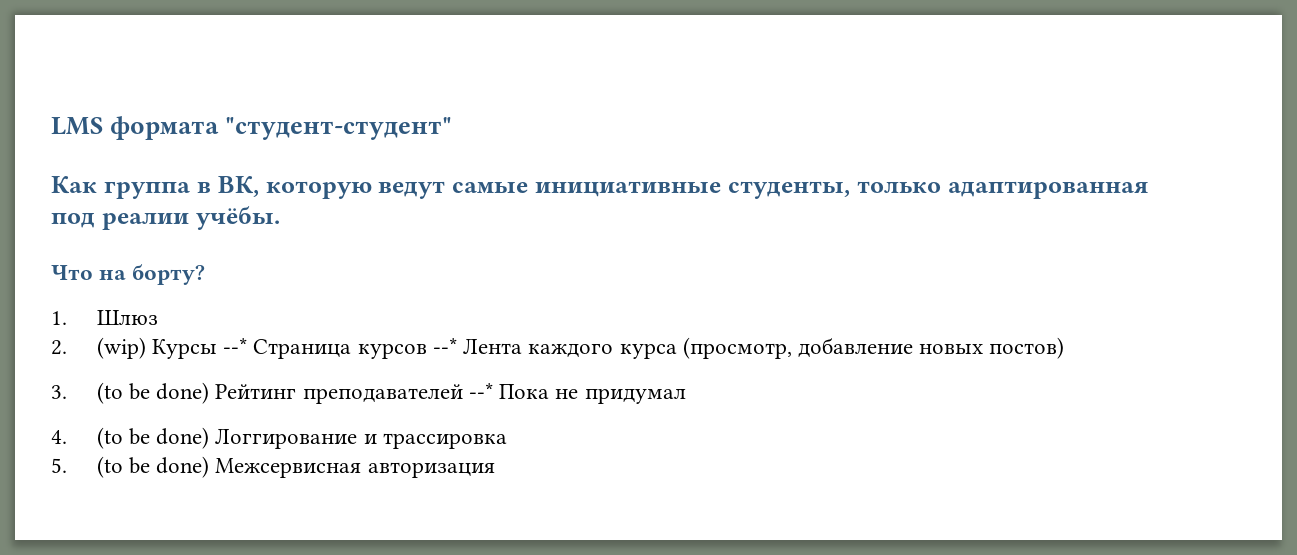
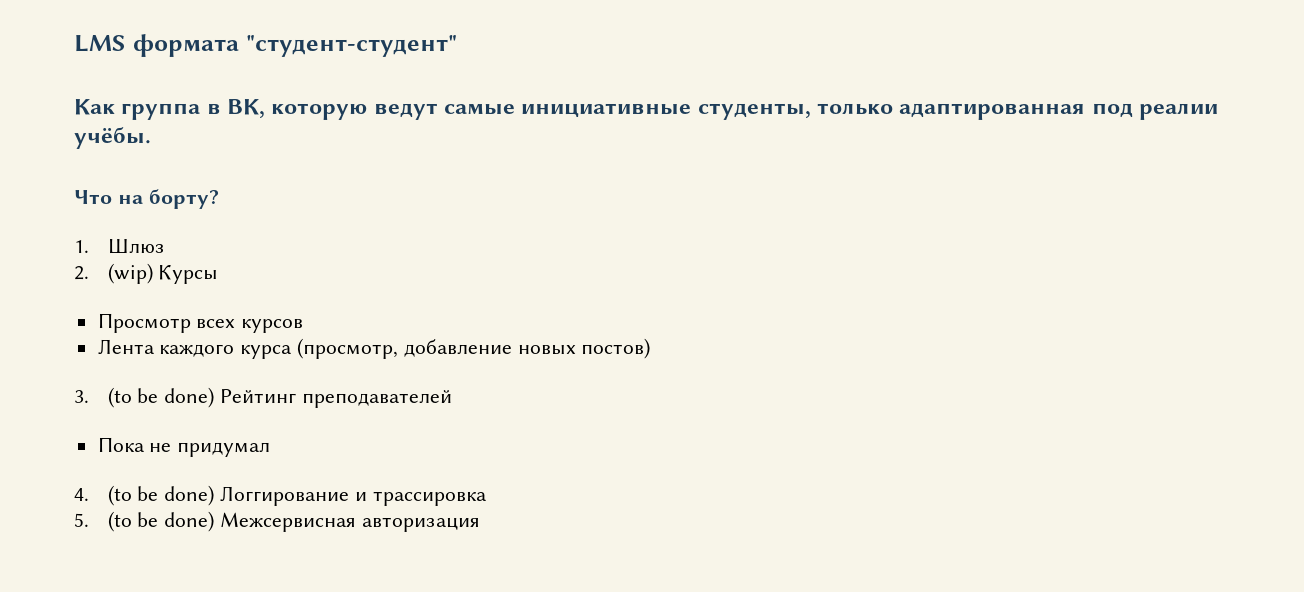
- 2. (wip) Курсы --* Страница курсов --* Лента каждого курса (просмотр, добавление новых постов)
+ 2. (wip) Курсы
+ Просмотр всех курсов
+ Лента каждого курса (просмотр, добавление новых постов)
- 3. (to be done) Рейтинг преподавателей --* Пока не придумал
+ 3. (to be done) Рейтинг преподавателей
+ Пока не придумал

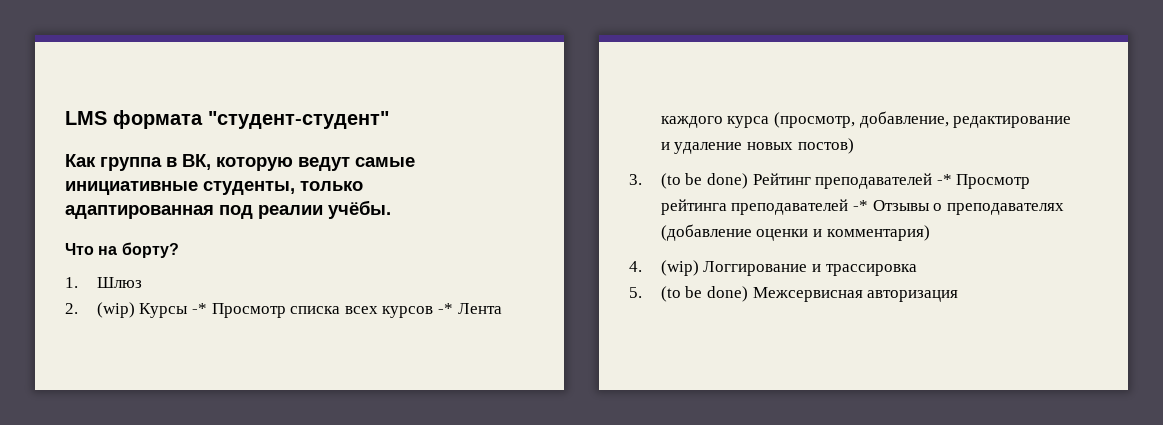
- 2. (wip) Курсы
- Просмотр всех курсов
- Лента каждого курса (просмотр, добавление новых постов)
+ 2. (wip) Курсы -* Просмотр списка всех курсов -* Лента каждого курса (просмотр, добавление, редактирование и удаление новых постов)
- 3. (to be done) Рейтинг преподавателей
- Пока не придумал
- 4. (to be done) Логгирование и трассировка
+ 3. (to be done) Рейтинг преподавателей -* Просмотр рейтинга преподавателей -* Отзывы о преподавателях (добавление оценки и комментария)
+ 4. (wip) Логгирование и трассировка

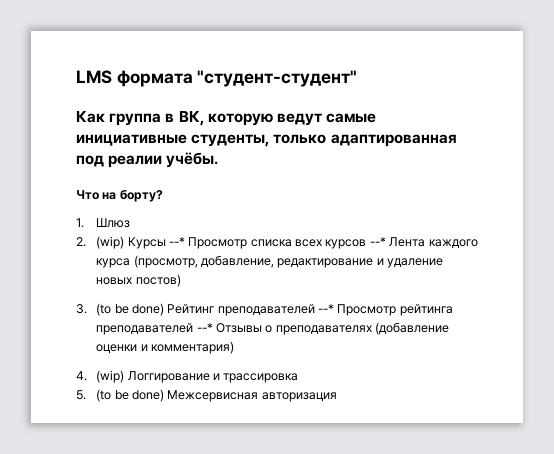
- 2. (wip) Курсы -* Просмотр списка всех курсов -* Лента каждого курса (просмотр, добавление, редактирование и удаление новых постов)
+ 2. (wip) Курсы --* Просмотр списка всех курсов --* Лента каждого курса (просмотр, добавление, редактирование и удаление новых постов)
- 3. (to be done) Рейтинг преподавателей -* Просмотр рейтинга преподавателей -* Отзывы о преподавателях (добавление оценки и комментария)
+ 3. (to be done) Рейтинг преподавателей --* Просмотр рейтинга преподавателей --* Отзывы о преподавателях (добавление оценки и комментария)

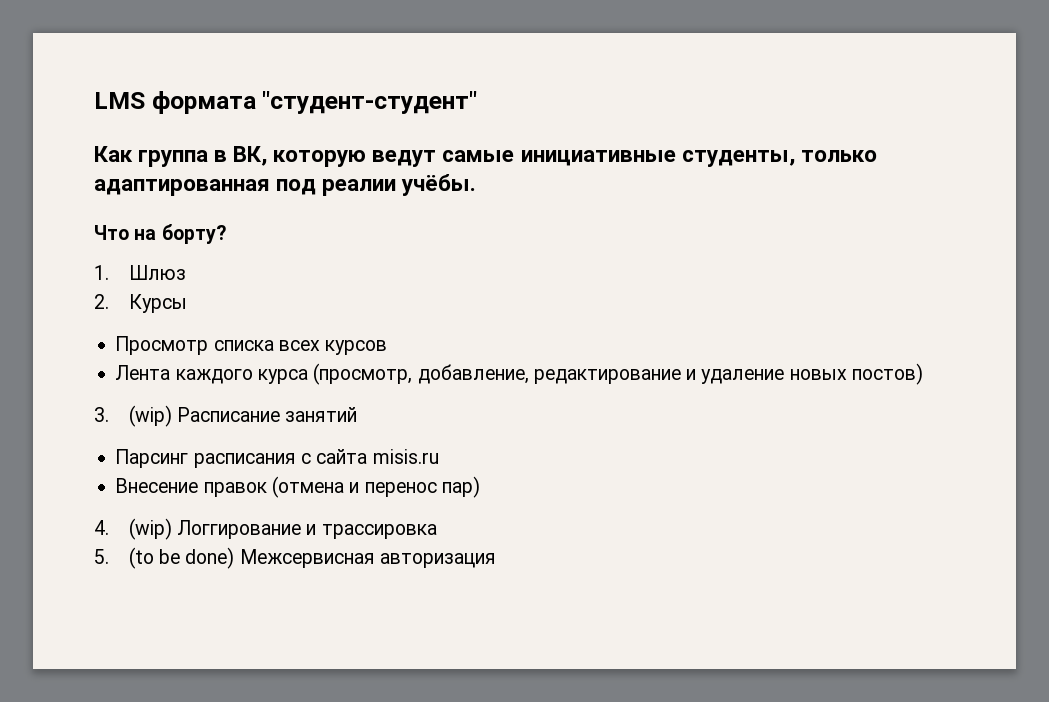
- 2. (wip) Курсы --* Просмотр списка всех курсов --* Лента каждого курса (просмотр, добавление, редактирование и удаление новых постов)
+ 2. Курсы
+ Просмотр списка всех курсов
+ Лента каждого курса (просмотр, добавление, редактирование и удаление новых постов)
- 3. (to be done) Рейтинг преподавателей --* Просмотр рейтинга преподавателей --* Отзывы о преподавателях (добавление оценки и комментария)
+ 3. (wip) Расписание занятий
+ Парсинг расписания с сайта misis.ru
+ Внесение правок (отмена и перенос пар)

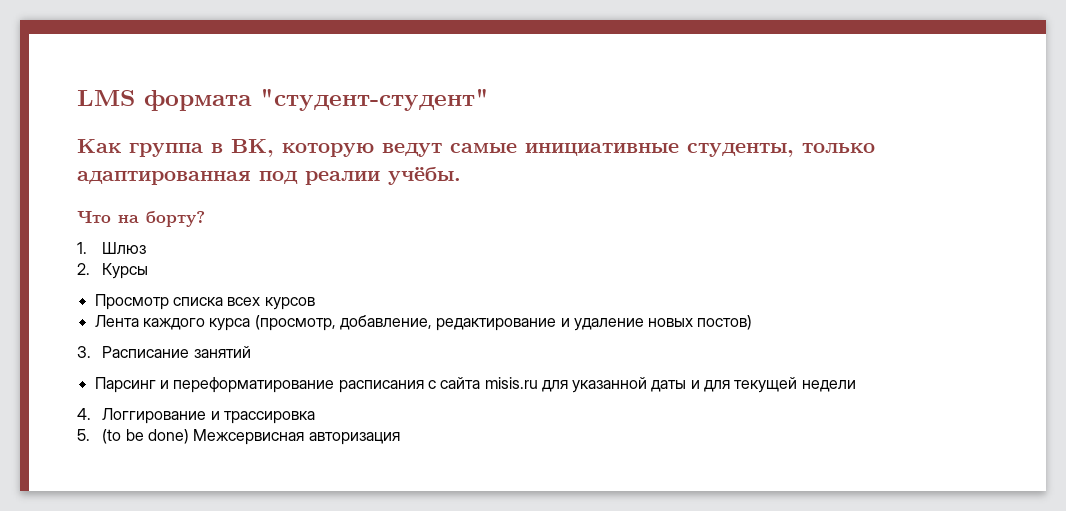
- 3. (wip) Расписание занятий
+ 3. Расписание занятий
- Парсинг расписания с сайта misis.ru
- Внесение правок (отмена и перенос пар)
+ Парсинг и переформатирование расписания с сайта misis.ru для указанной даты и для текущей недели
- 4. (wip) Логгирование и трассировка
+ 4. Логгирование и трассировка

